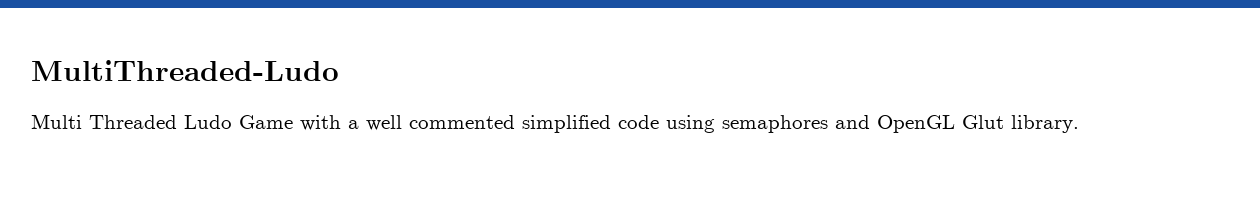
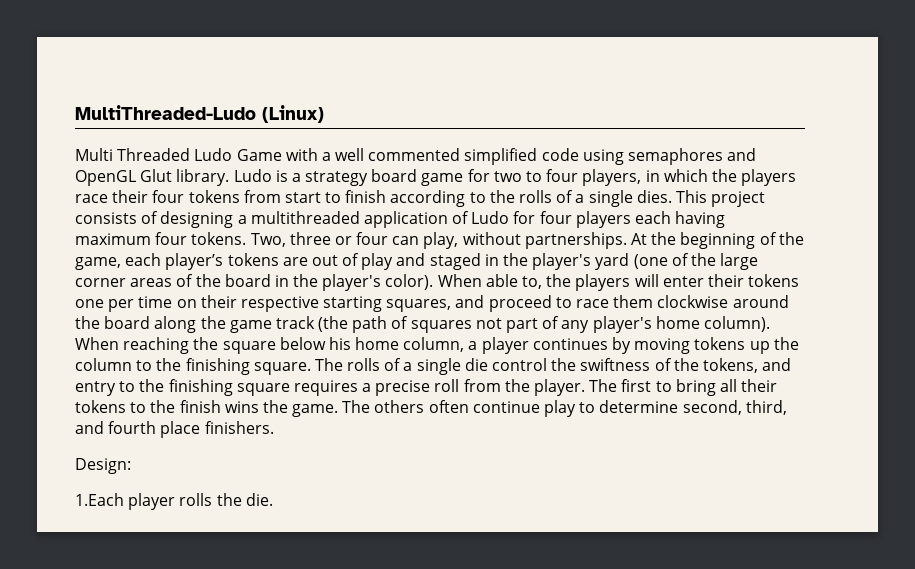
- MultiThreaded-Ludo
+ MultiThreaded-Ludo (Linux)
+ Ludo is a strategy board game for two to four players, in which the players race their four tokens from start to finish according to the rolls of a single dies. This project consists of designing a multithreaded application of Ludo for four players each having maximum four tokens. Two, three or four can play, without partnerships. At the beginning of the game, each player’s tokens are out of play and staged in the player's yard (one of the large corner areas of the board in the player's color). When able to, the players will enter their tokens one per time on their respective starting squares, and proceed to race them clockwise around the board along the game track (the path of squares not part of any player's home column). When reaching the square below his home column, a player continues by moving tokens up the column to the finishing square. The rolls of a single die control the swiftness of the tokens, and entry to the finishing square requires a precise roll from the player. The first to bring all their tokens to the finish wins the game. The others often continue play to determine second, third, and fourth place finishers.
+ Design:
+ 1.Each player rolls the die.

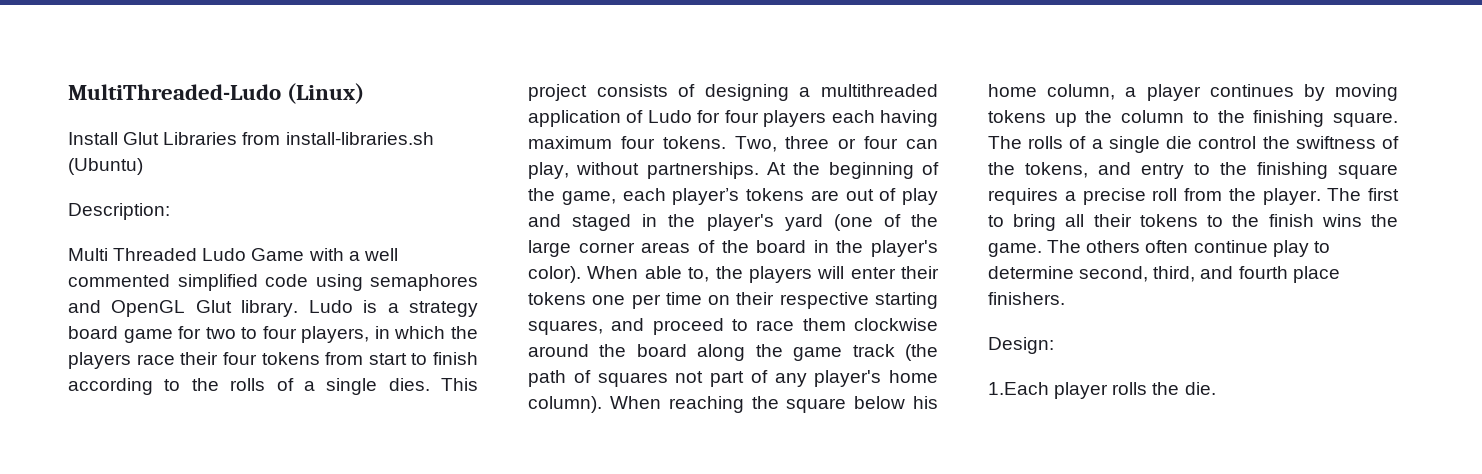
+ Install Glut Libraries from install-libraries.sh (Ubuntu)
+ Description:

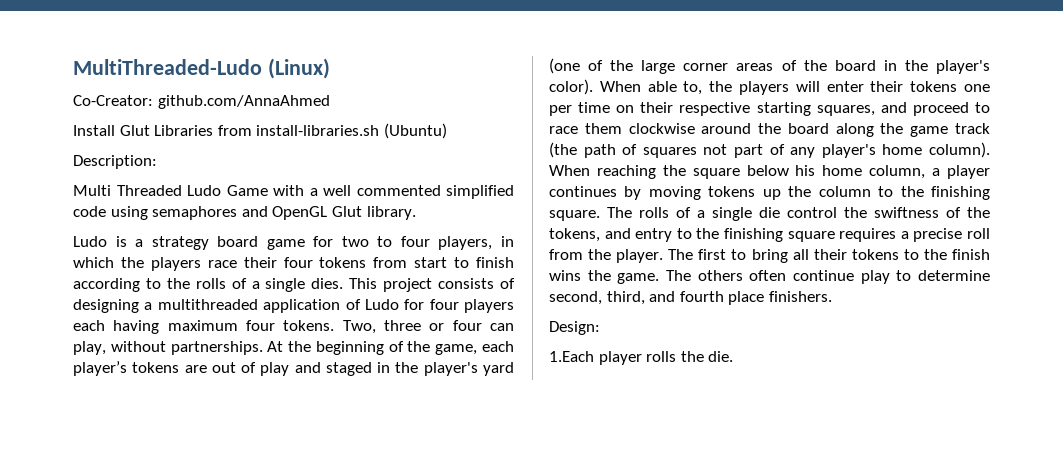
+ Co-Creator: github.com/AnnaAhmed
- Multi Threaded Ludo Game with a well commented simplified code using semaphores and OpenGL Glut library. Ludo is a strategy board game for two to four players, in which the players race their four tokens from start to finish according to the rolls of a single dies.
+ Multi Threaded Ludo Game with a well commented simplified code using semaphores and OpenGL Glut library.
+ Ludo is a strategy board game for two to four players, in which the players race their four tokens from start to finish according to the rolls of a single dies.

